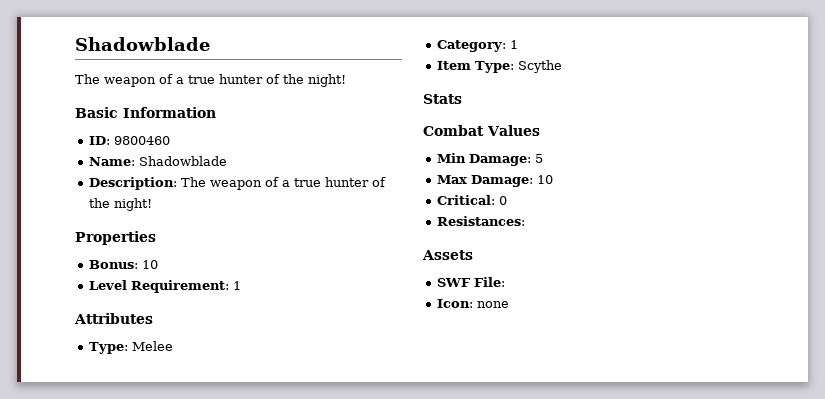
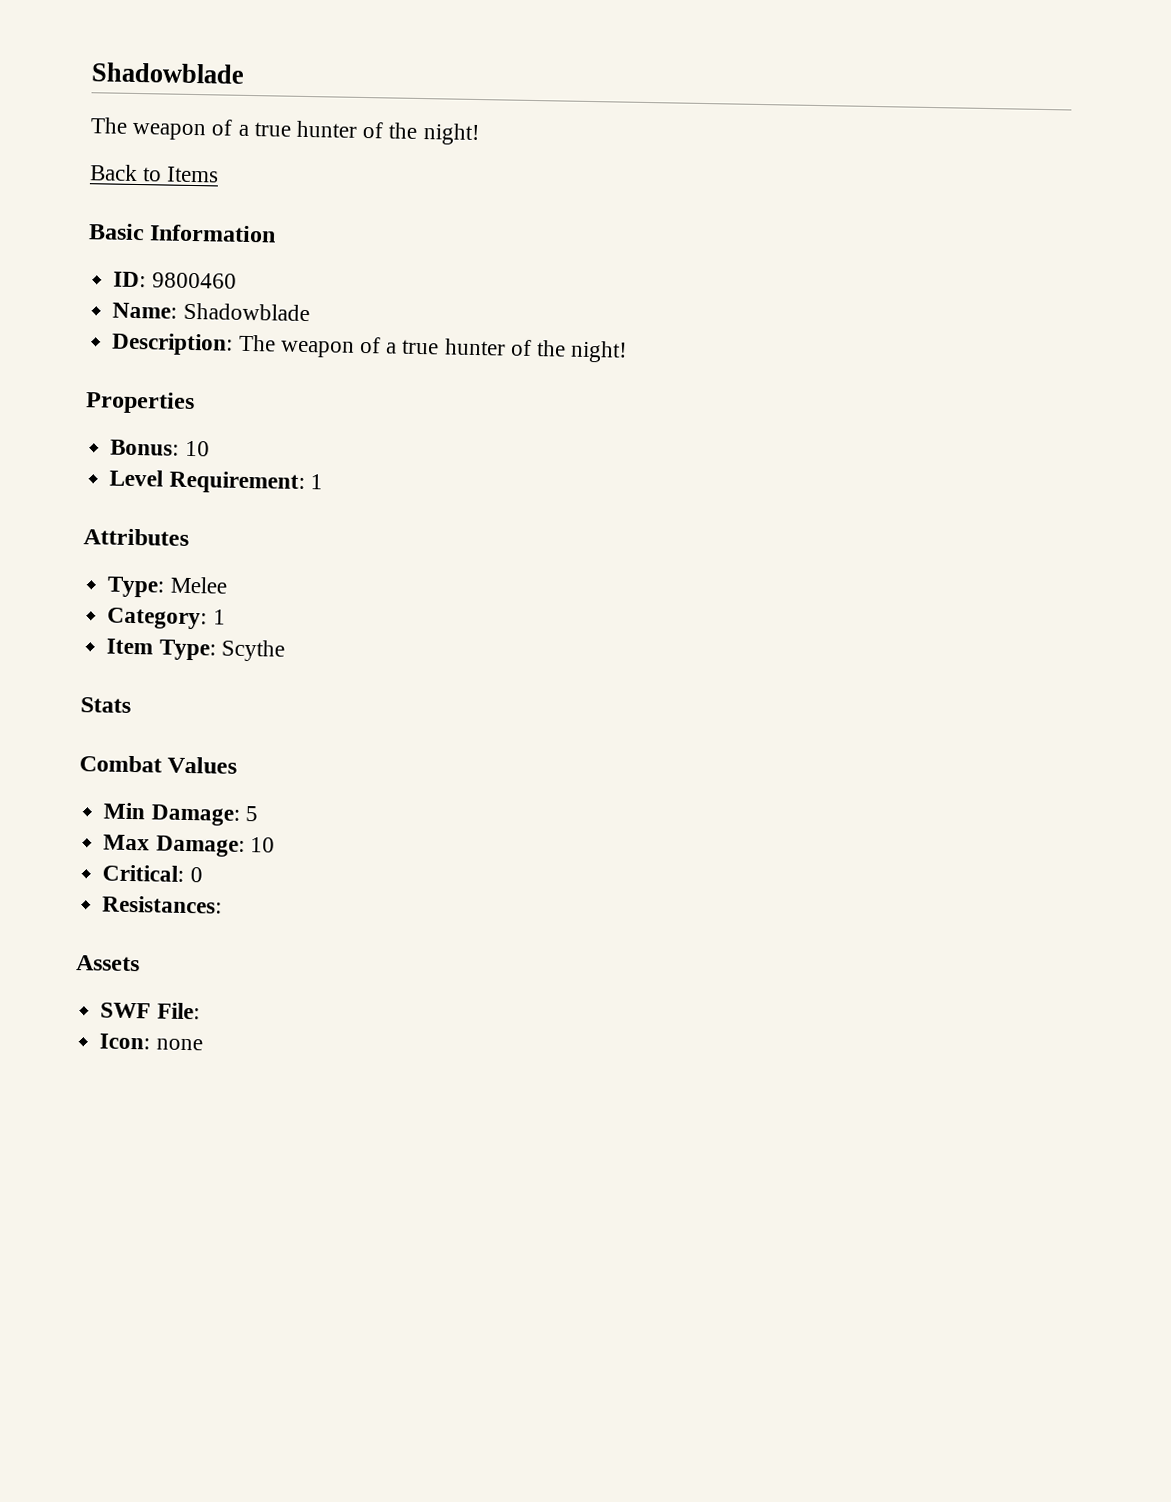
+ Back to Items

